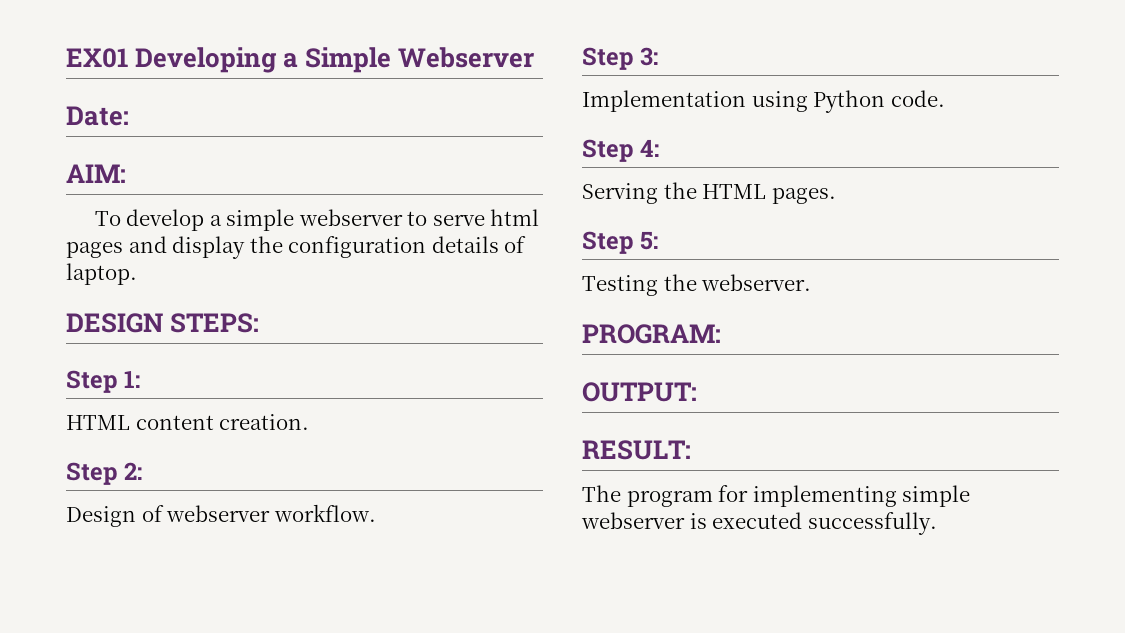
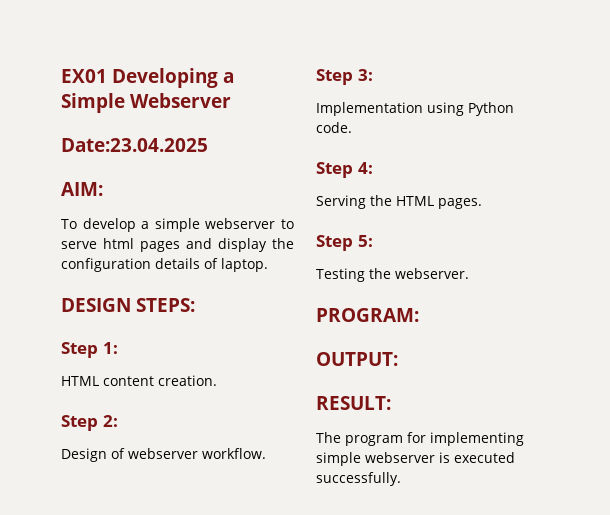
- Date:
+ Date:23.04.2025

